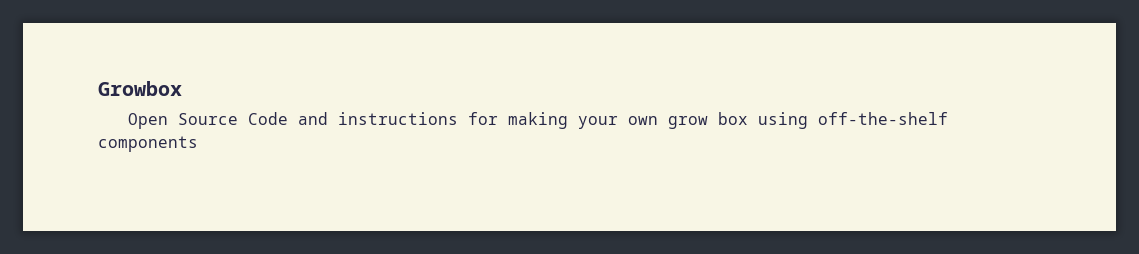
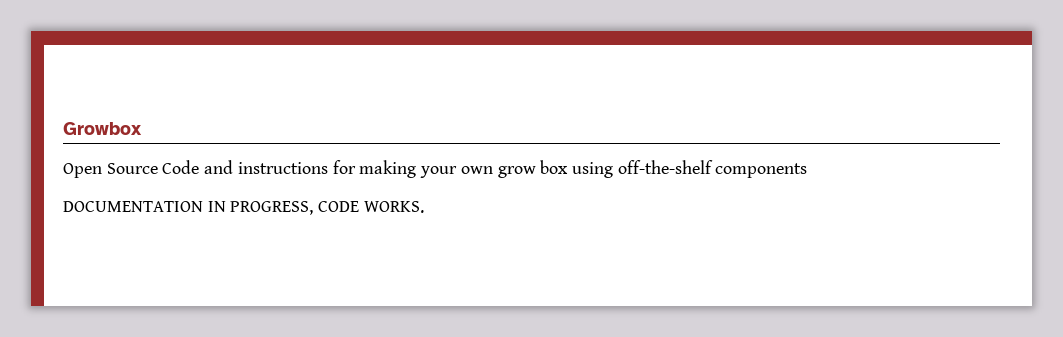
+ DOCUMENTATION IN PROGRESS, CODE WORKS.

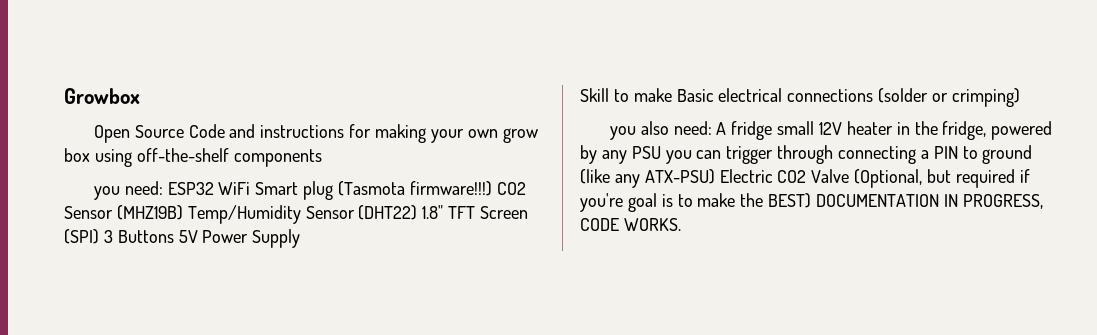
- DOCUMENTATION IN PROGRESS, CODE WORKS.
+ you need: ESP32 WiFi Smart plug (Tasmota firmware!!!) CO2 Sensor (MHZ19B) Temp/Humidity Sensor (DHT22) 1.8" TFT Screen (SPI) 3 Buttons 5V Power Supply
+ Skill to make Basic electrical connections (solder or crimping)
+ you also need: A fridge small 12V heater in the fridge, powered by any PSU you can trigger through connecting a PIN to ground (like any ATX-PSU) Electric CO2 Valve (Optional, but required if you're goal is to make the BEST) DOCUMENTATION IN PROGRESS, CODE WORKS.

